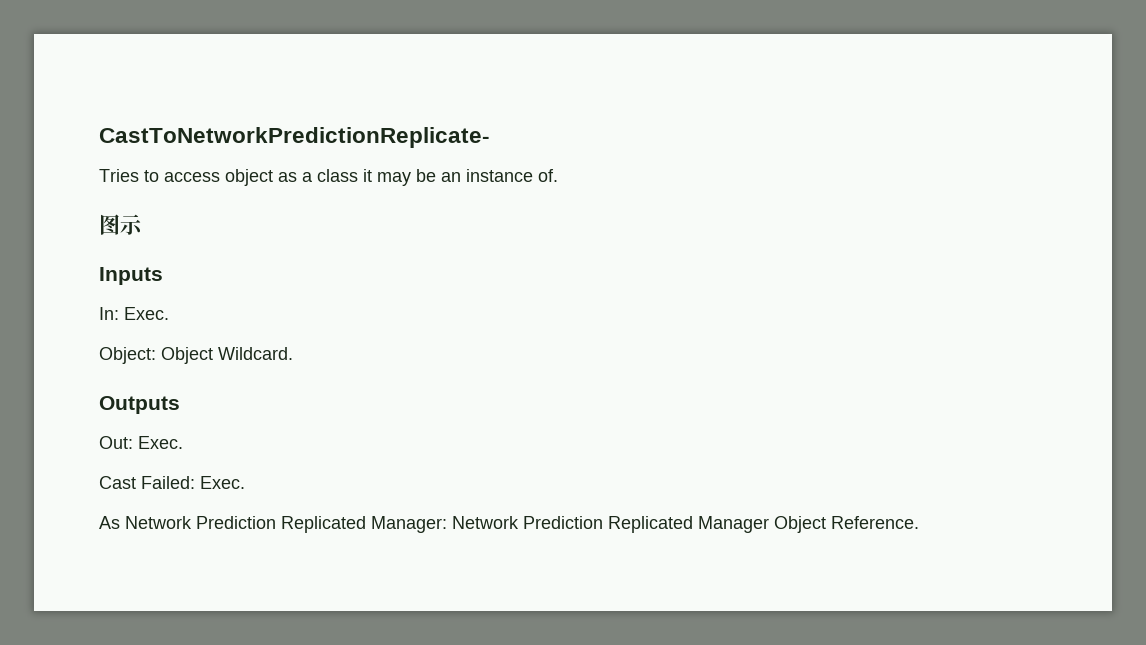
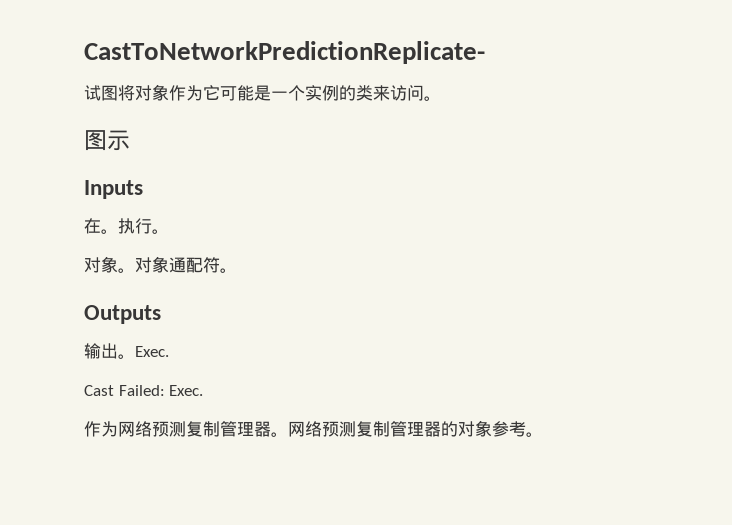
- Tries to access object as a class it may be an instance of.
+ 试图将对象作为它可能是一个实例的类来访问。
  图示
  Inputs
- In: Exec.
- Object: Object Wildcard.
+ 在。执行。
+ 对象。对象通配符。
- Out: Exec.
+ 输出。Exec.
- As Network Prediction Replicated Manager: Network Prediction Replicated Manager Object Reference.
+ 作为网络预测复制管理器。网络预测复制管理器的对象参考。

